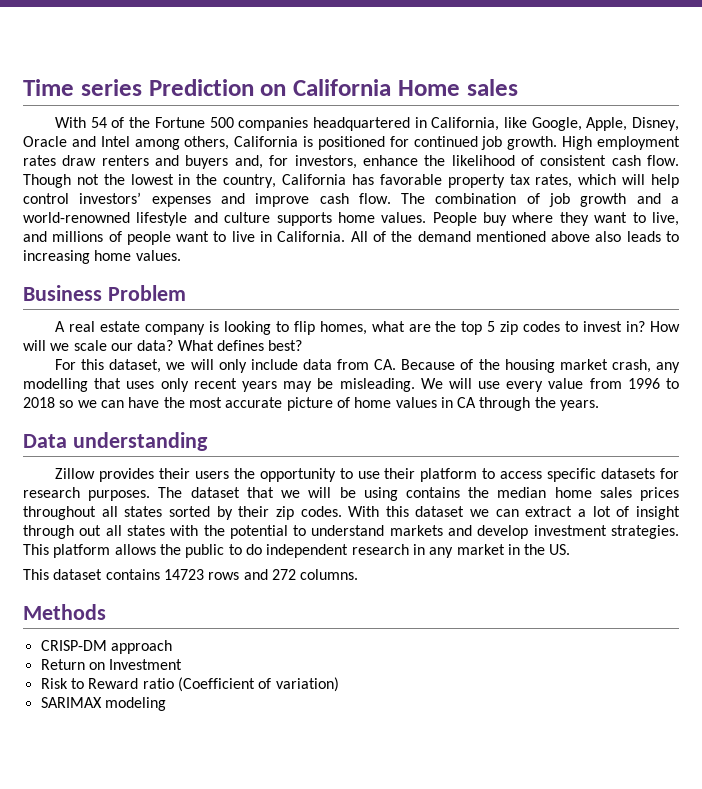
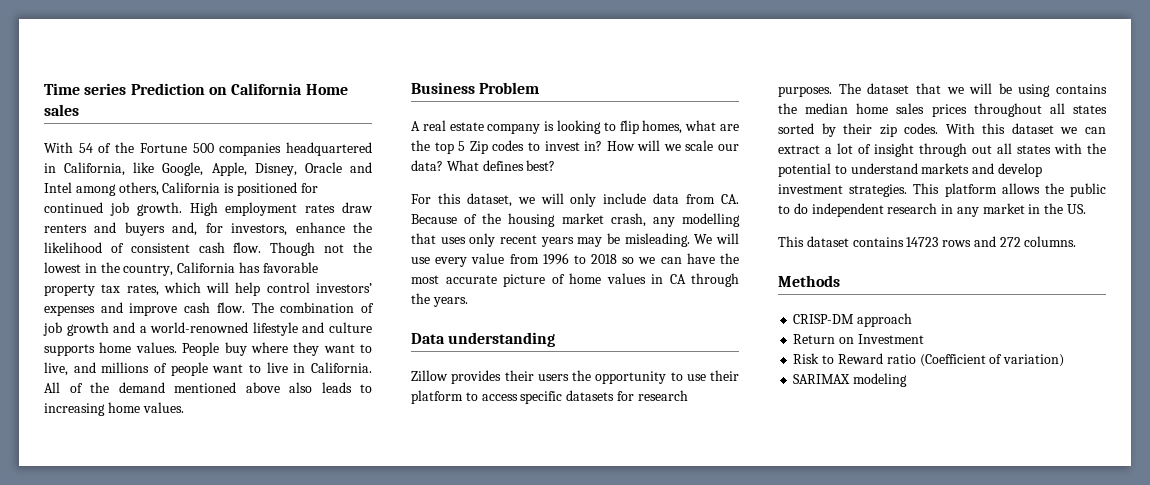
- A real estate company is looking to flip homes, what are the top 5 zip codes to invest in?
+ A real estate company is looking to flip homes, what are the top 5 Zip codes to invest in?

